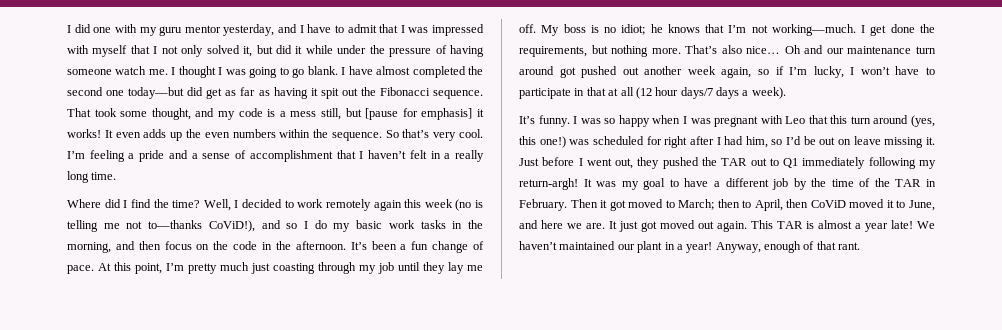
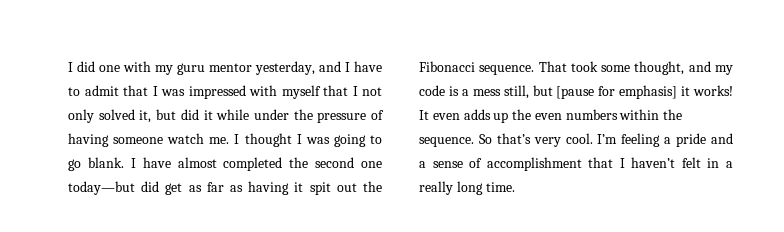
- Where did I find the time? Well, I decided to work remotely again this week (no is telling me not to—thanks CoViD!), and so I do my basic work tasks in the morning, and then focus on the code in the afternoon. It’s been a fun change of pace. At this point, I’m pretty much just coasting through my job until they lay me off. My boss is no idiot; he knows that I’m not working—much. I get done the requirements, but nothing more. That’s also nice… Oh and our maintenance turn around got pushed out another week again, so if I’m lucky, I won’t have to participate in that at all (12 hour days/7 days a week).
- It’s funny. I was so happy when I was pregnant with Leo that this turn around (yes, this one!) was scheduled for right after I had him, so I’d be out on leave missing it. Just before I went out, they pushed the TAR out to Q1 immediately following my return-argh! It was my goal to have a different job by the time of the TAR in February. Then it got moved to March; then to April, then CoViD moved it to June, and here we are. It just got moved out again. This TAR is almost a year late! We haven’t maintained our plant in a year! Anyway, enough of that rant.

